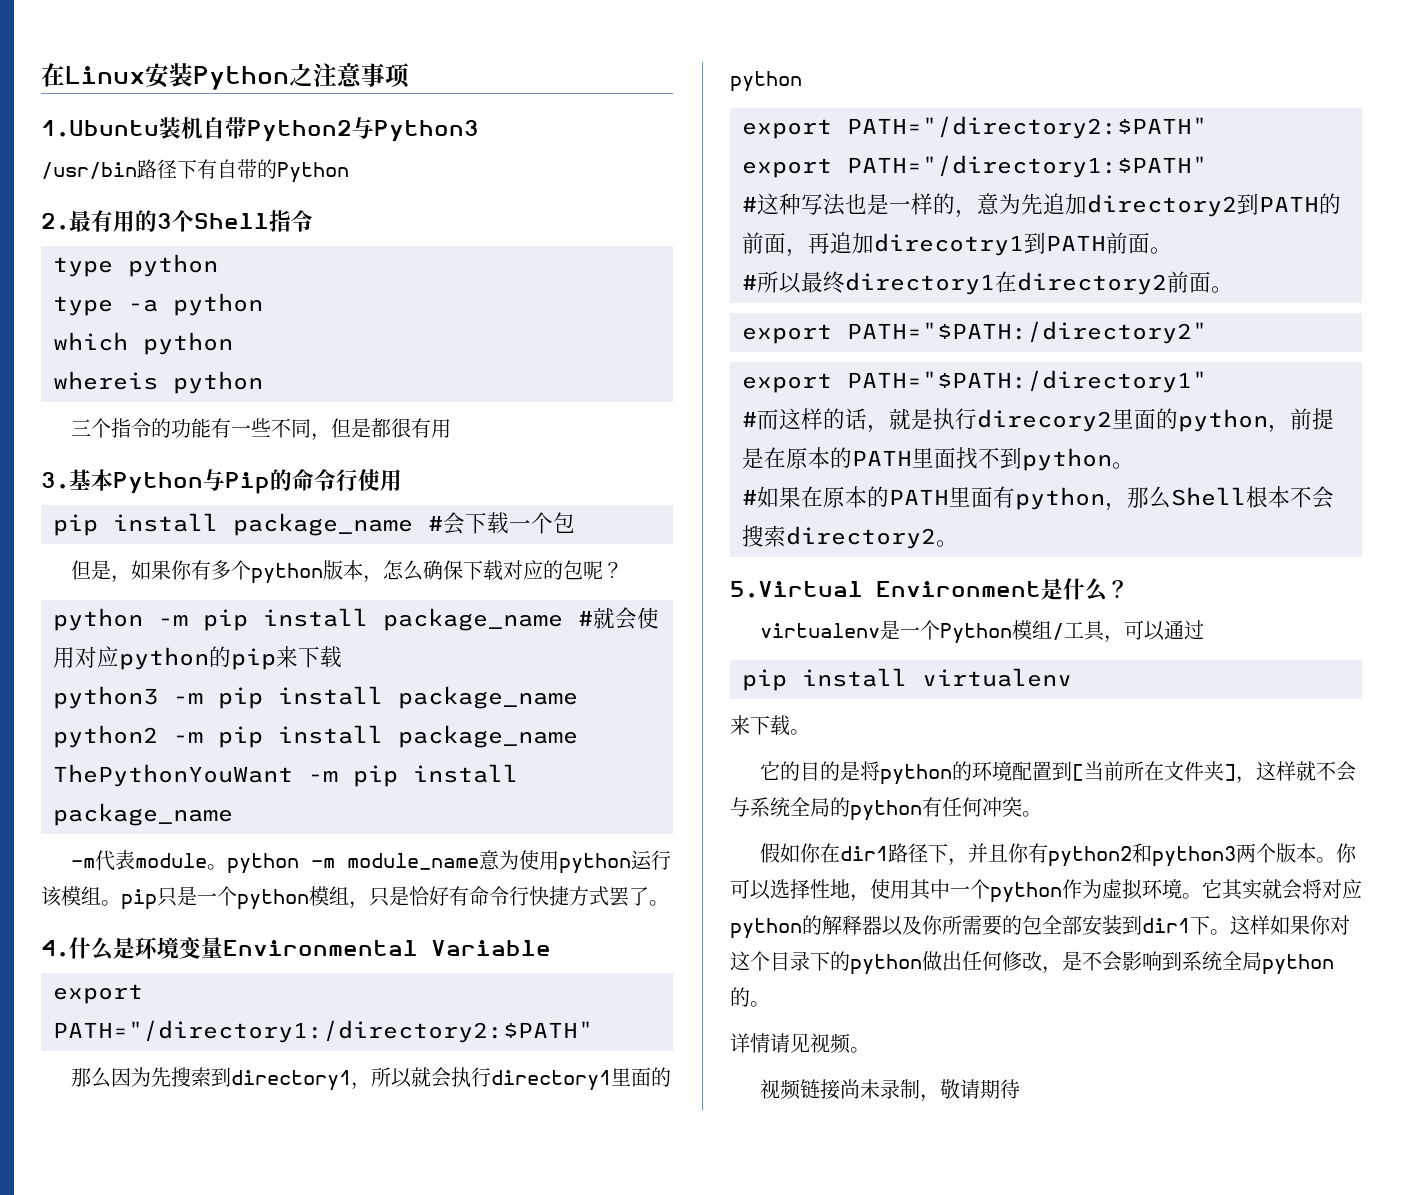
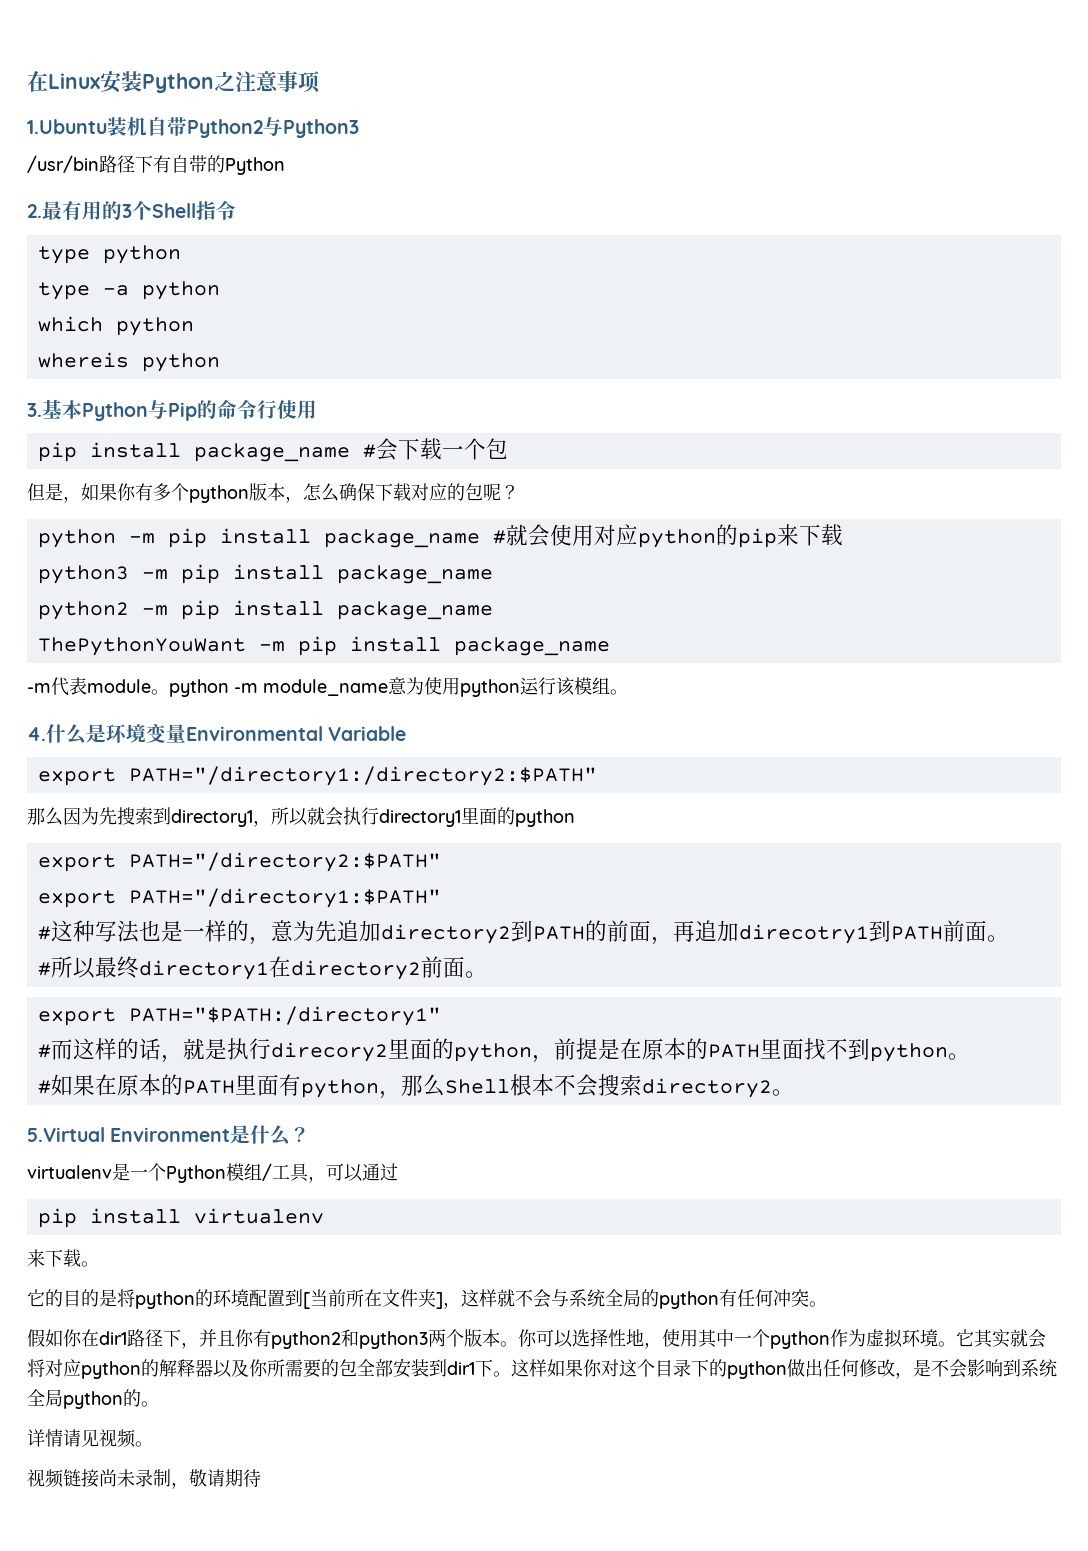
- 三个指令的功能有一些不同，但是都很有用
- -m代表module。python -m module_name意为使用python运行该模组。pip只是一个python模组，只是恰好有命令行快捷方式罢了。
+ -m代表module。python -m module_name意为使用python运行该模组。
- export PATH="$PATH:/directory2"

